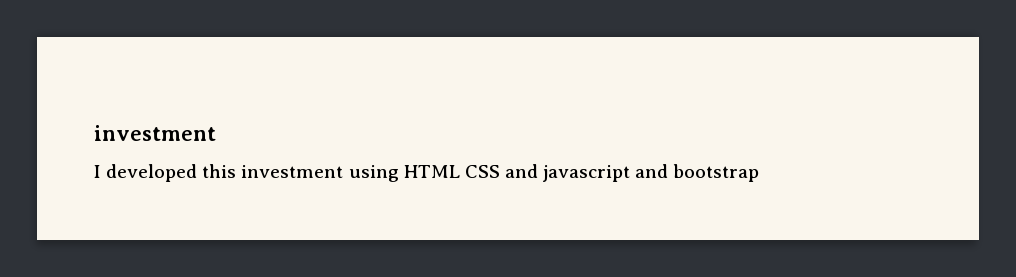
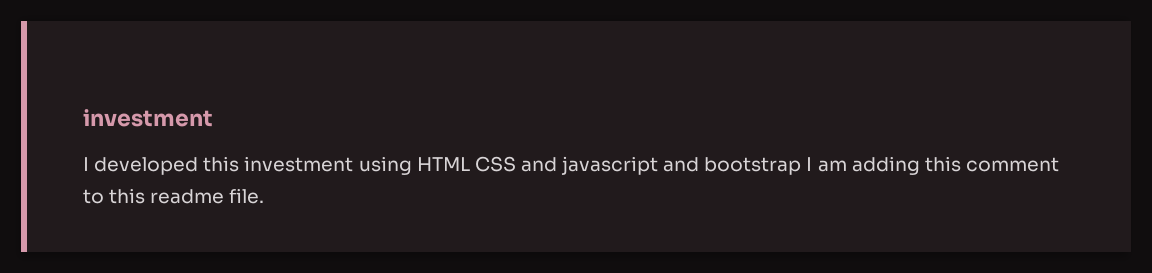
- I developed this investment using HTML CSS and javascript and bootstrap
+ I developed this investment using HTML CSS and javascript and bootstrap I am adding this comment to this readme file.

